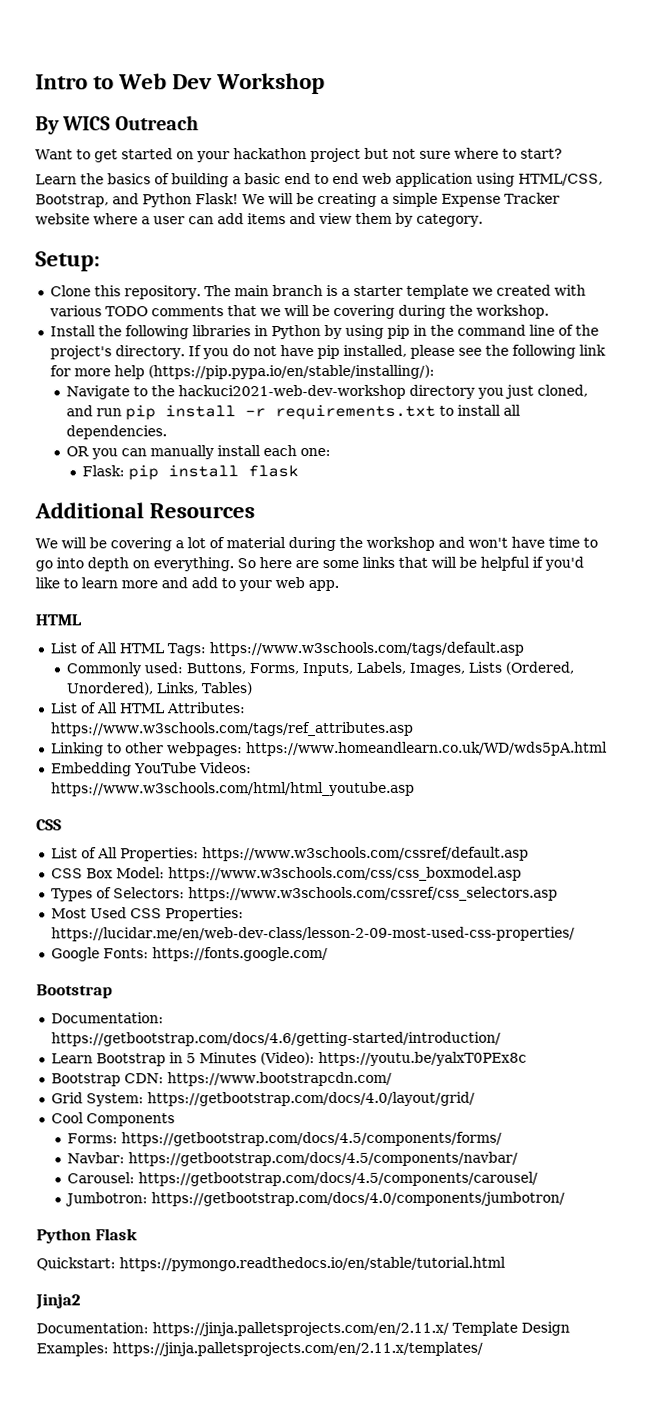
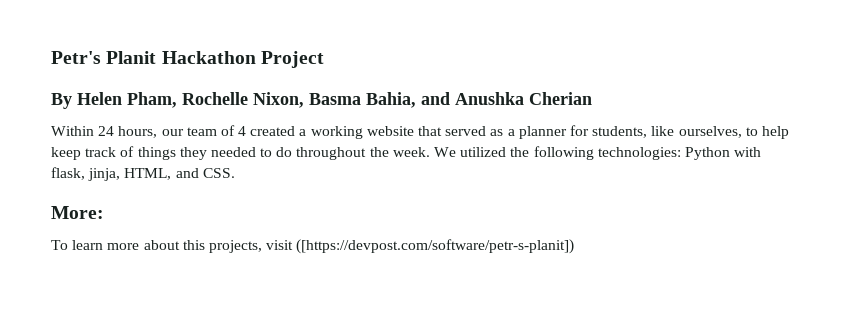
- Intro to Web Dev Workshop
- By WICS Outreach
- Want to get started on your hackathon project but not sure where to start?
- Learn the basics of building a basic end to end web application using HTML/CSS, Bootstrap, and Python Flask! We will be creating a simple Expense Tracker website where a user can add items and view them by category.
- Setup:
- Clone this repository. The main branch is a starter template we created with various TODO comments that we will be covering during the workshop.
- Install the following libraries in Python by using pip in the command line of the project's directory. If you do not have pip installed, please see the following link for more help (https://pip.pypa.io/en/stable/installing/):
- Navigate to the hackuci2021-web-dev-workshop directory you just cloned, and run pip install -r requirements.txt to install all dependencies.
- OR you can manually install each one:
- Flask: pip install flask
- Additional Resources
- We will be covering a lot of material during the workshop and won't have time to go into depth on everything. So here are some links that will be helpful if you'd like to learn more and add to your web app.
- HTML
- List of All HTML Tags: https://www.w3schools.com/tags/default.asp
- Commonly used: Buttons, Forms, Inputs, Labels, Images, Lists (Ordered, Unordered), Links, Tables)
- List of All HTML Attributes: https://www.w3schools.com/tags/ref_attributes.asp
- Linking to other webpages: https://www.homeandlearn.co.uk/WD/wds5pA.html
- Embedding YouTube Videos: https://www.w3schools.com/html/html_youtube.asp
- CSS
- List of All Properties: https://www.w3schools.com/cssref/default.asp
- CSS Box Model: https://www.w3schools.com/css/css_boxmodel.asp
- Types of Selectors: https://www.w3schools.com/cssref/css_selectors.asp
- Most Used CSS Properties: https://lucidar.me/en/web-dev-class/lesson-2-09-most-used-css-properties/
- Google Fonts: https://fonts.google.com/
- Bootstrap
- Documentation: https://getbootstrap.com/docs/4.6/getting-started/introduction/
- Learn Bootstrap in 5 Minutes (Video): https://youtu.be/yalxT0PEx8c
- Bootstrap CDN: https://www.bootstrapcdn.com/
- Grid System: https://getbootstrap.com/docs/4.0/layout/grid/
- Cool Components
- Forms: https://getbootstrap.com/docs/4.5/components/forms/
- Navbar: https://getbootstrap.com/docs/4.5/components/navbar/
- Carousel: https://getbootstrap.com/docs/4.5/components/carousel/
- Jumbotron: https://getbootstrap.com/docs/4.0/components/jumbotron/
- Python Flask
- Quickstart: https://pymongo.readthedocs.io/en/stable/tutorial.html
- Jinja2
- Documentation: https://jinja.palletsprojects.com/en/2.11.x/ Template Design Examples: https://jinja.palletsprojects.com/en/2.11.x/templates/
+ Petr's Planit Hackathon Project
+ By Helen Pham, Rochelle Nixon, Basma Bahia, and Anushka Cherian
+ Within 24 hours, our team of 4 created a working website that served as a planner for students, like ourselves, to help keep track of things they needed to do throughout the week. We utilized the following technologies: Python with flask, jinja, HTML, and CSS.
+ More:
+ To learn more about this projects, visit ([https://devpost.com/software/petr-s-planit])

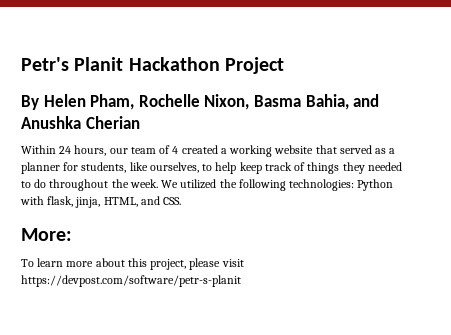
- To learn more about this projects, visit ([https://devpost.com/software/petr-s-planit])
+ To learn more about this project, please visit https://devpost.com/software/petr-s-planit

